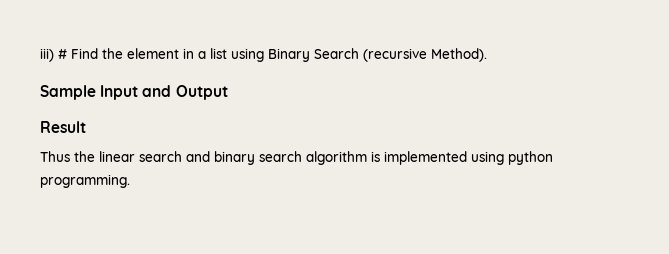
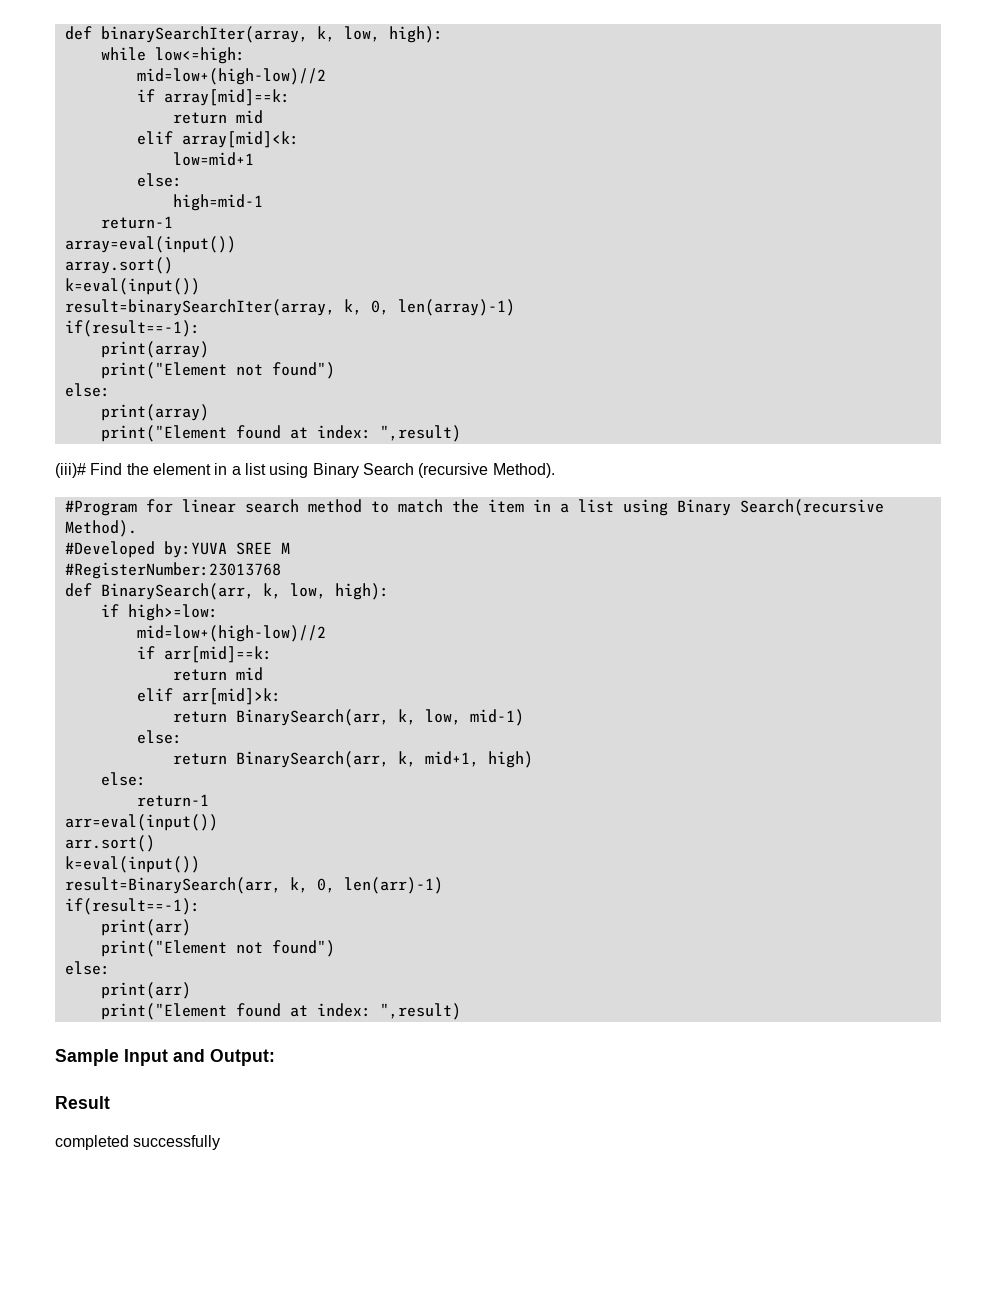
- iii) # Find the element in a list using Binary Search (recursive Method).
+ def binarySearchIter(array, k, low, high):
+ while low<=high:
+ mid=low+(high-low)//2
+ if array[mid]==k:
+ return mid
+ elif array[mid]<k:
+ low=mid+1
+ else:
+ high=mid-1
+ return-1
+ array=eval(input())
+ array.sort()
+ k=eval(input())
+ result=binarySearchIter(array, k, 0, len(array)-1)
+ if(result==-1):
+ print(array)
+ print("Element not found")
+ else:
+ print(array)
+ print("Element found at index: ",result)
+ (iii)# Find the element in a list using Binary Search (recursive Method).
+ #Program for linear search method to match the item in a list using Binary Search(recursive Method).
+ #Developed by:YUVA SREE M
+ #RegisterNumber:23013768
+ def BinarySearch(arr, k, low, high):
+ if high>=low:
+ mid=low+(high-low)//2
+ if arr[mid]==k:
+ return mid
+ elif arr[mid]>k:
+ return BinarySearch(arr, k, low, mid-1)
+ else:
+ return BinarySearch(arr, k, mid+1, high)
+ else:
+ return-1
+ arr=eval(input())
+ arr.sort()
+ k=eval(input())
+ result=BinarySearch(arr, k, 0, len(arr)-1)
+ if(result==-1):
+ print(arr)
+ print("Element not found")
+ else:
+ print(arr)
+ print("Element found at index: ",result)
- Sample Input and Output
+ Sample Input and Output:
- Thus the linear search and binary search algorithm is implemented using python programming.
+ completed successfully

